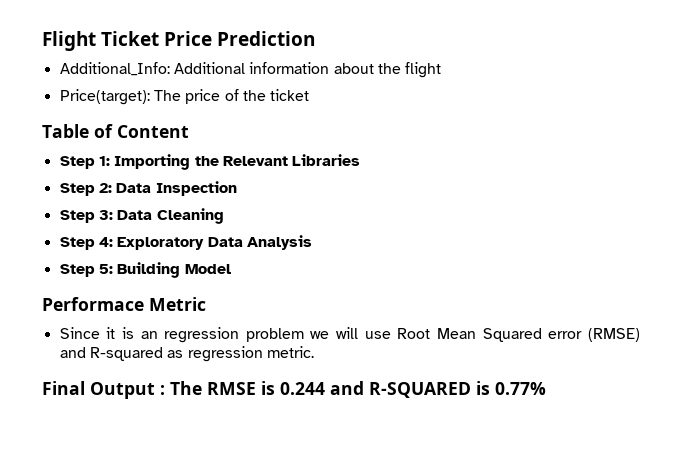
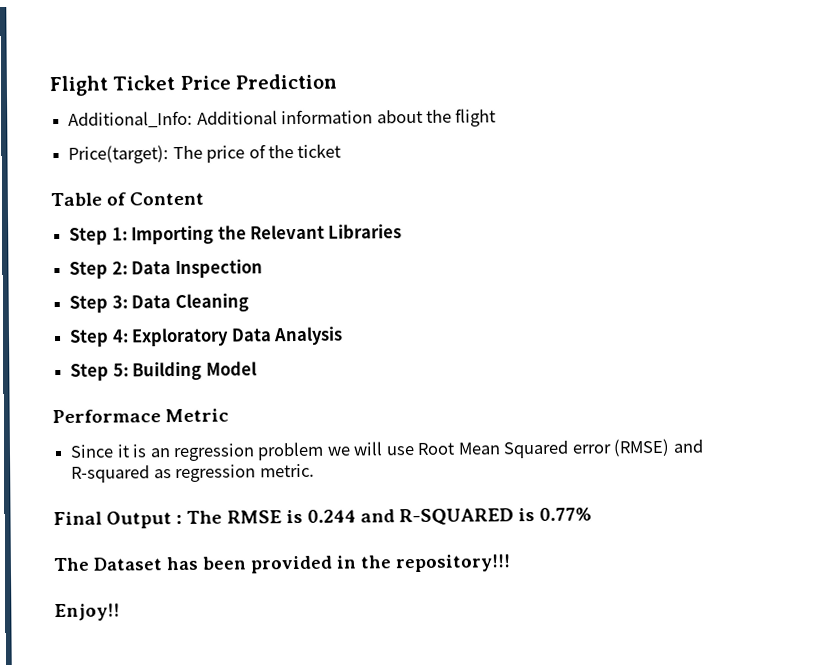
+ The Dataset has been provided in the repository!!!
+ Enjoy!!

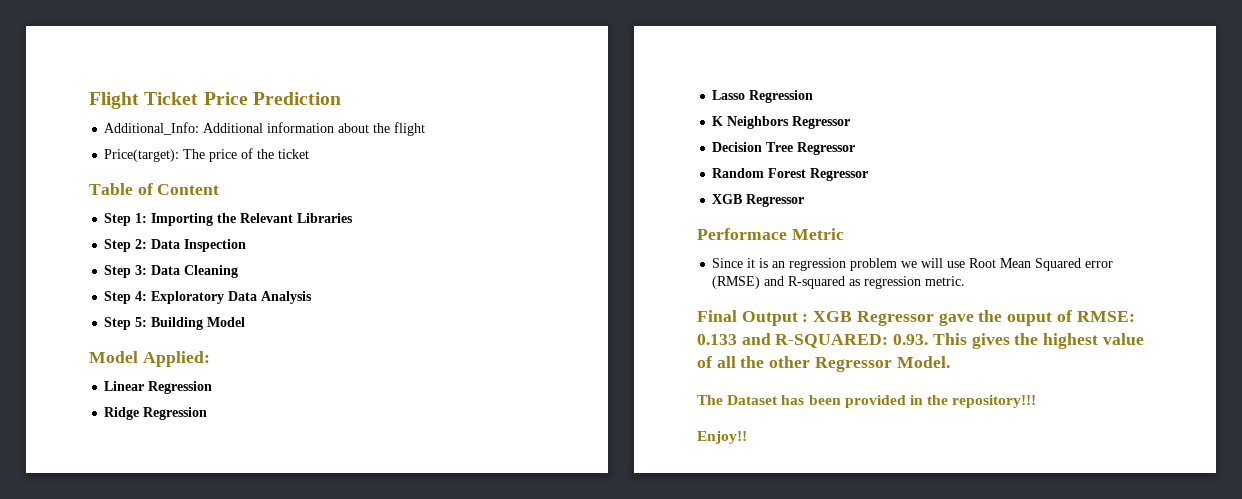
+ Model Applied:
+ Linear Regression
+ Ridge Regression
+ Lasso Regression
+ K Neighbors Regressor
+ Decision Tree Regressor
+ Random Forest Regressor
+ XGB Regressor
- Final Output : The RMSE is 0.244 and R-SQUARED is 0.77%
+ Final Output : XGB Regressor gave the ouput of RMSE: 0.133 and R-SQUARED: 0.93. This gives the highest value of all the other Regressor Model.

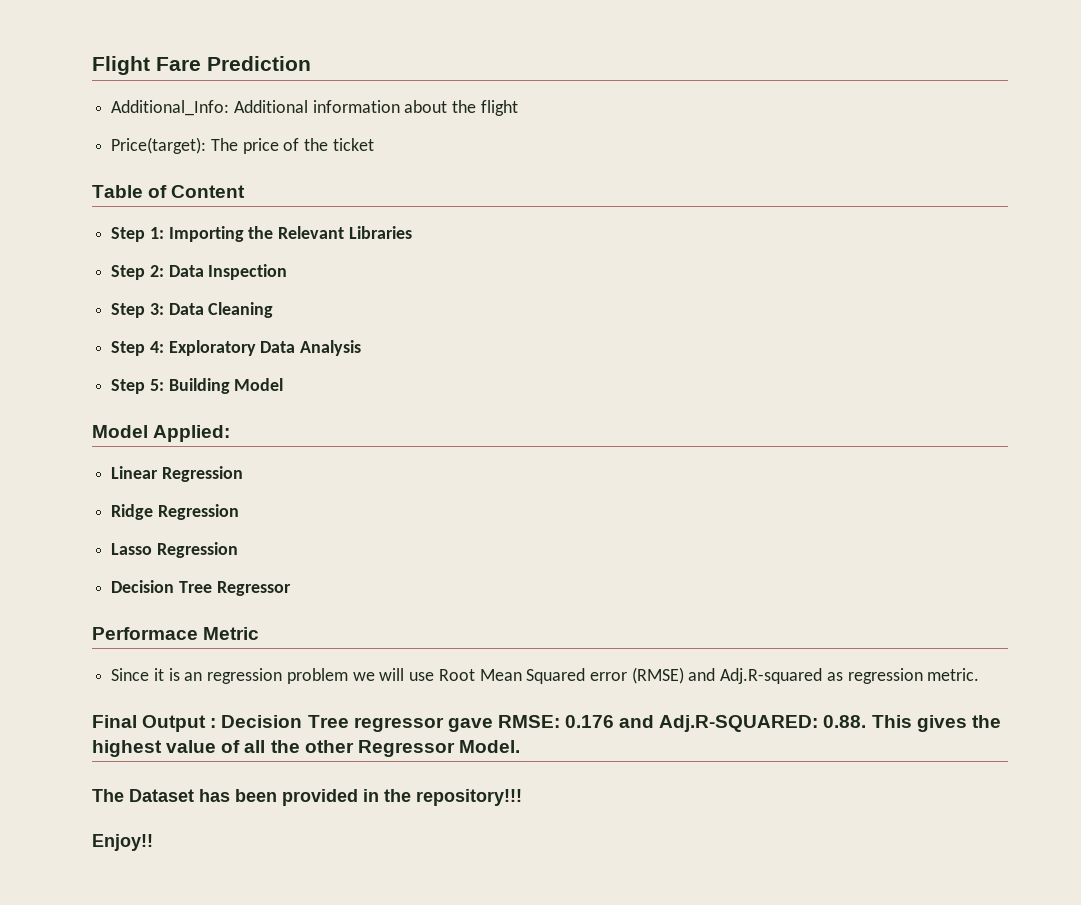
- Flight Ticket Price Prediction
+ Flight Fare Prediction
- K Neighbors Regressor
- Random Forest Regressor
- XGB Regressor
- Since it is an regression problem we will use Root Mean Squared error (RMSE) and R-squared as regression metric.
+ Since it is an regression problem we will use Root Mean Squared error (RMSE) and Adj.R-squared as regression metric.
- Final Output : XGB Regressor gave the ouput of RMSE: 0.133 and R-SQUARED: 0.93. This gives the highest value of all the other Regressor Model.
+ Final Output : Decision Tree regressor gave RMSE: 0.176 and Adj.R-SQUARED: 0.88. This gives the highest value of all the other Regressor Model.

